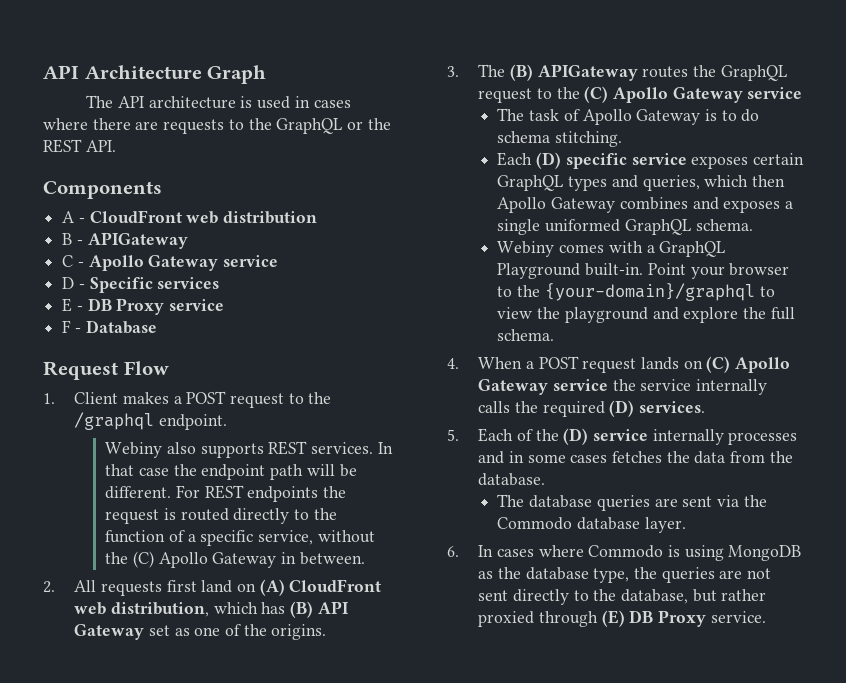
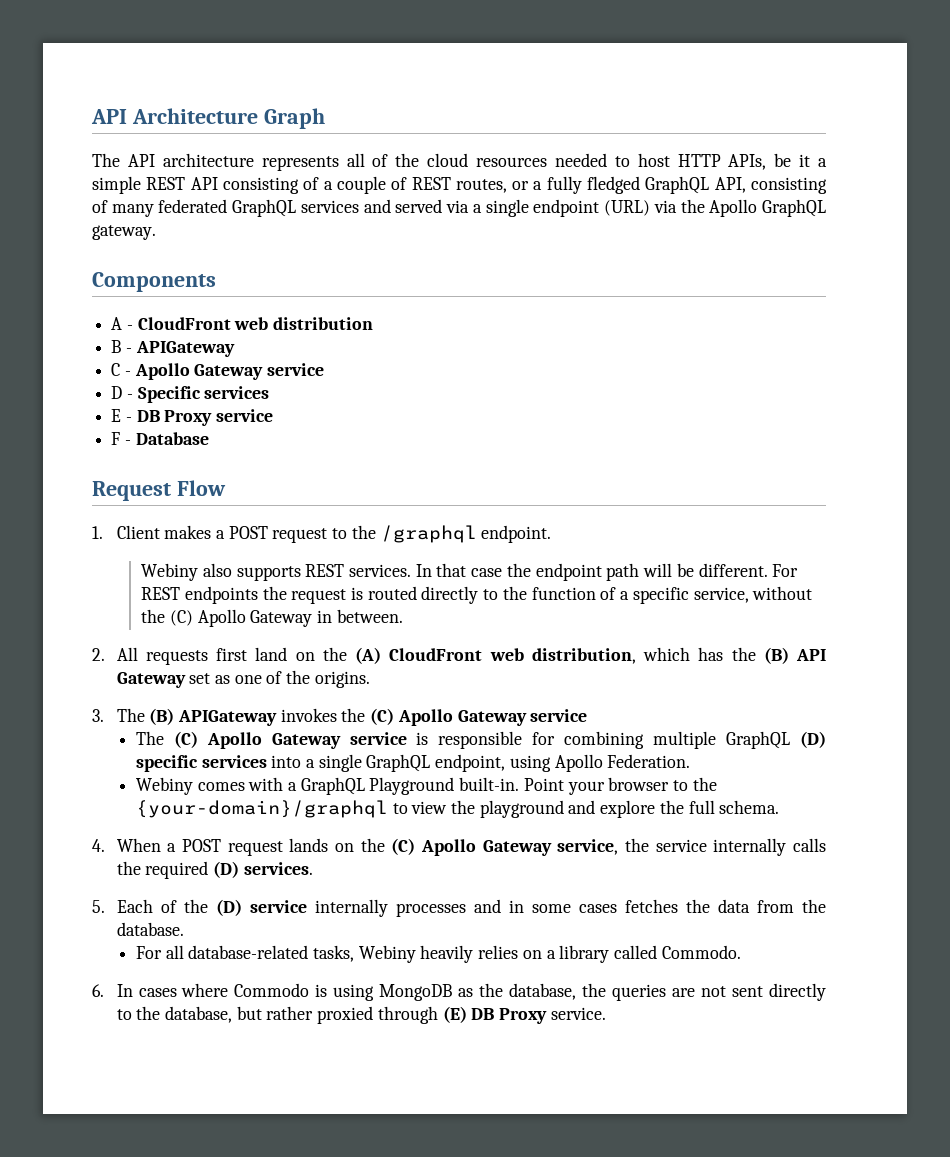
- The API architecture is used in cases where there are requests to the GraphQL or the REST API.
+ The API architecture represents all of the cloud resources needed to host HTTP APIs, be it a simple REST API consisting of a couple of REST routes, or a fully fledged GraphQL API, consisting of many federated GraphQL services and served via a single endpoint (URL) via the Apollo GraphQL gateway.
- 2. All requests first land on (A) CloudFront web distribution, which has (B) API Gateway set as one of the origins.
+ 2. All requests first land on the (A) CloudFront web distribution, which has the (B) API Gateway set as one of the origins.
- 3. The (B) APIGateway routes the GraphQL request to the (C) Apollo Gateway service
+ 3. The (B) APIGateway invokes the (C) Apollo Gateway service
- The task of Apollo Gateway is to do schema stitching.
- Each (D) specific service exposes certain GraphQL types and queries, which then Apollo Gateway combines and exposes a single uniformed GraphQL schema.
+ The (C) Apollo Gateway service is responsible for combining multiple GraphQL (D) specific services into a single GraphQL endpoint, using Apollo Federation.
- 4. When a POST request lands on (C) Apollo Gateway service the service internally calls the required (D) services.
+ 4. When a POST request lands on the (C) Apollo Gateway service, the service internally calls the required (D) services.
- The database queries are sent via the Commodo database layer.
+ For all database-related tasks, Webiny heavily relies on a library called Commodo.
- 6. In cases where Commodo is using MongoDB as the database type, the queries are not sent directly to the database, but rather proxied through (E) DB Proxy service.
+ 6. In cases where Commodo is using MongoDB as the database, the queries are not sent directly to the database, but rather proxied through (E) DB Proxy service.

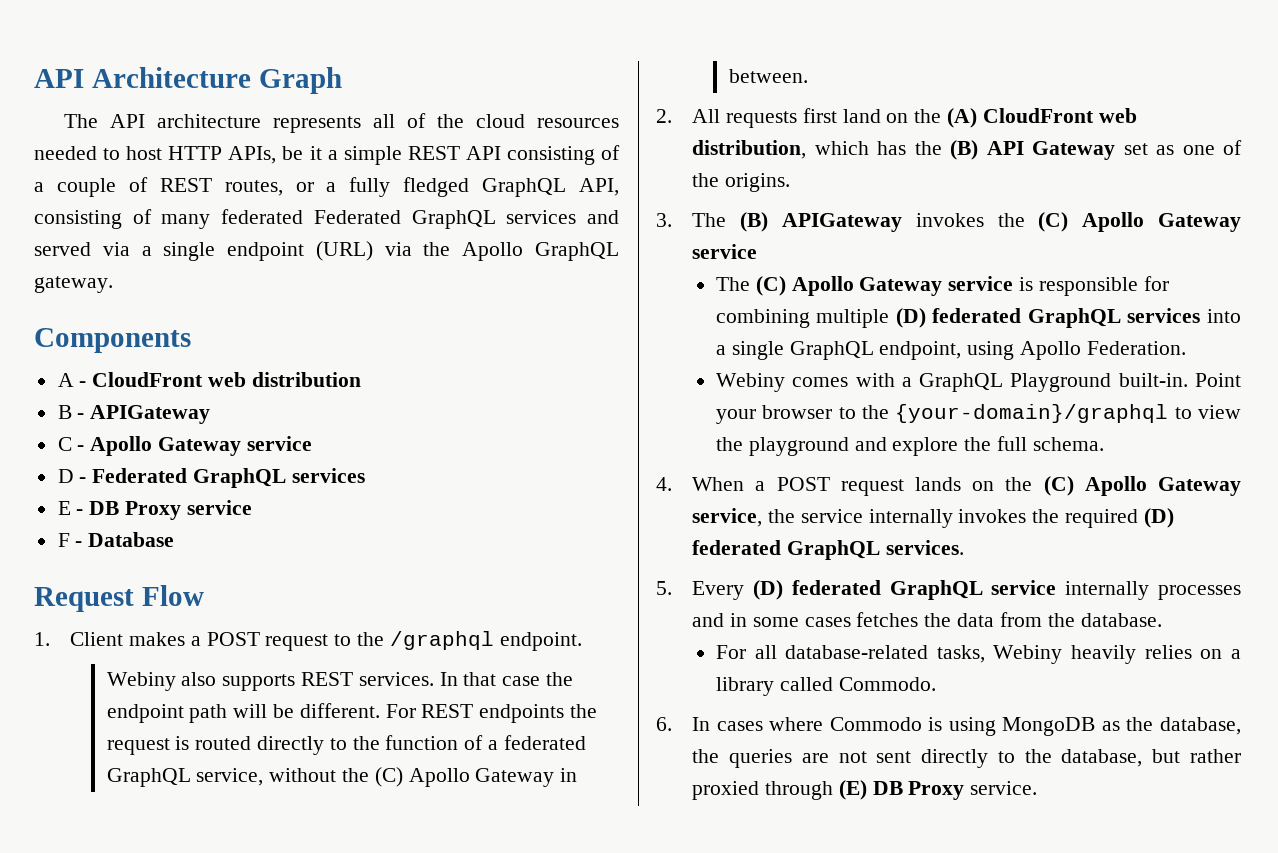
- The API architecture represents all of the cloud resources needed to host HTTP APIs, be it a simple REST API consisting of a couple of REST routes, or a fully fledged GraphQL API, consisting of many federated GraphQL services and served via a single endpoint (URL) via the Apollo GraphQL gateway.
+ The API architecture represents all of the cloud resources needed to host HTTP APIs, be it a simple REST API consisting of a couple of REST routes, or a fully fledged GraphQL API, consisting of many federated Federated GraphQL services and served via a single endpoint (URL) via the Apollo GraphQL gateway.
- D - Specific services
+ D - Federated GraphQL services
- For REST endpoints the request is routed directly to the function of a specific service, without the (C) Apollo Gateway in between.
+ For REST endpoints the request is routed directly to the function of a federated GraphQL service, without the (C) Apollo Gateway in between.
- The (C) Apollo Gateway service is responsible for combining multiple GraphQL (D) specific services into a single GraphQL endpoint, using Apollo Federation.
+ The (C) Apollo Gateway service is responsible for combining multiple (D) federated GraphQL services into a single GraphQL endpoint, using Apollo Federation.
- 4. When a POST request lands on the (C) Apollo Gateway service, the service internally calls the required (D) services.
+ 4. When a POST request lands on the (C) Apollo Gateway service, the service internally invokes the required (D) federated GraphQL services.
- 5. Each of the (D) service internally processes and in some cases fetches the data from the database.
+ 5. Every (D) federated GraphQL service internally processes and in some cases fetches the data from the database.

